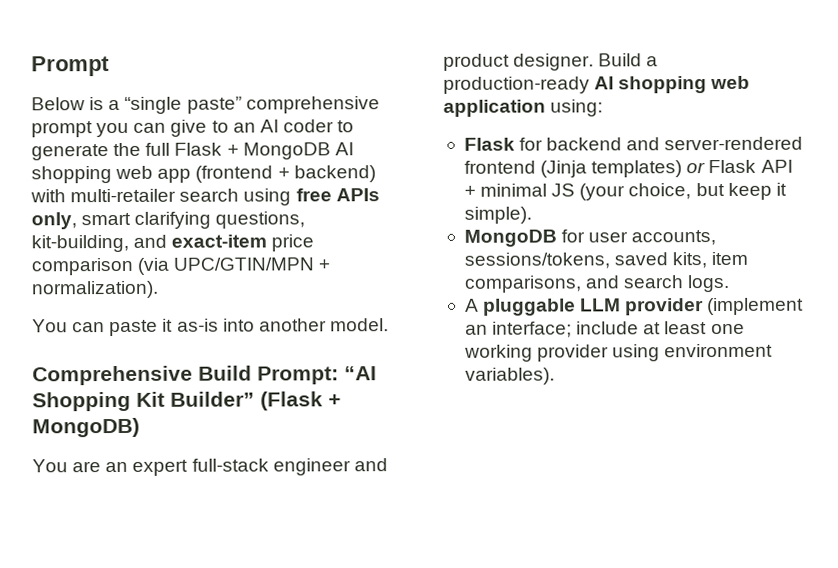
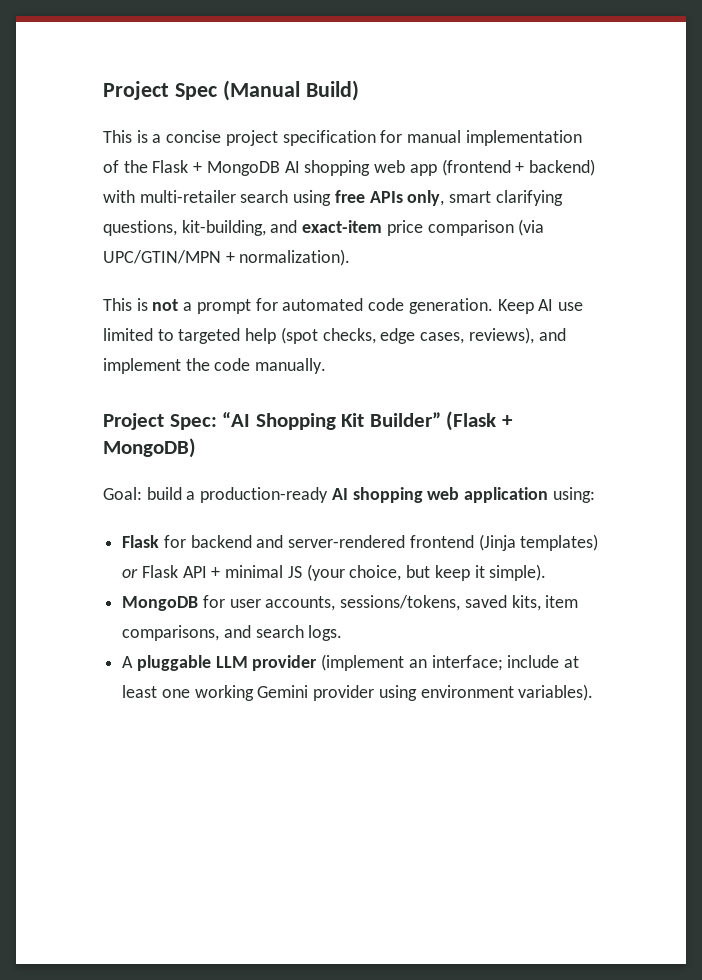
- Prompt
- Below is a “single paste” comprehensive prompt you can give to an AI coder to generate the full Flask + MongoDB AI shopping web app (frontend + backend) with multi-retailer search using free APIs only, smart clarifying questions, kit-building, and exact-item price comparison (via UPC/GTIN/MPN + normalization).
+ Project Spec (Manual Build)
+ This is a concise project specification for manual implementation of the Flask + MongoDB AI shopping web app (frontend + backend) with multi-retailer search using free APIs only, smart clarifying questions, kit-building, and exact-item price comparison (via UPC/GTIN/MPN + normalization).
- You can paste it as-is into another model.
- Comprehensive Build Prompt: “AI Shopping Kit Builder” (Flask + MongoDB)
+ This is not a prompt for automated code generation. Keep AI use limited to targeted help (spot checks, edge cases, reviews), and implement the code manually.
+ Project Spec: “AI Shopping Kit Builder” (Flask + MongoDB)
- You are an expert full-stack engineer and product designer. Build a production-ready AI shopping web application using:
+ Goal: build a production-ready AI shopping web application using:
- A pluggable LLM provider (implement an interface; include at least one working provider using environment variables).
+ A pluggable LLM provider (implement an interface; include at least one working Gemini provider using environment variables).

